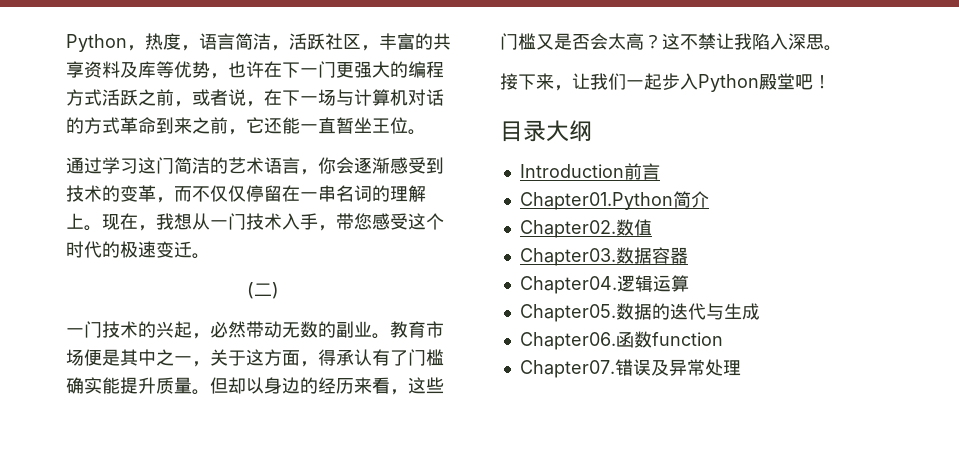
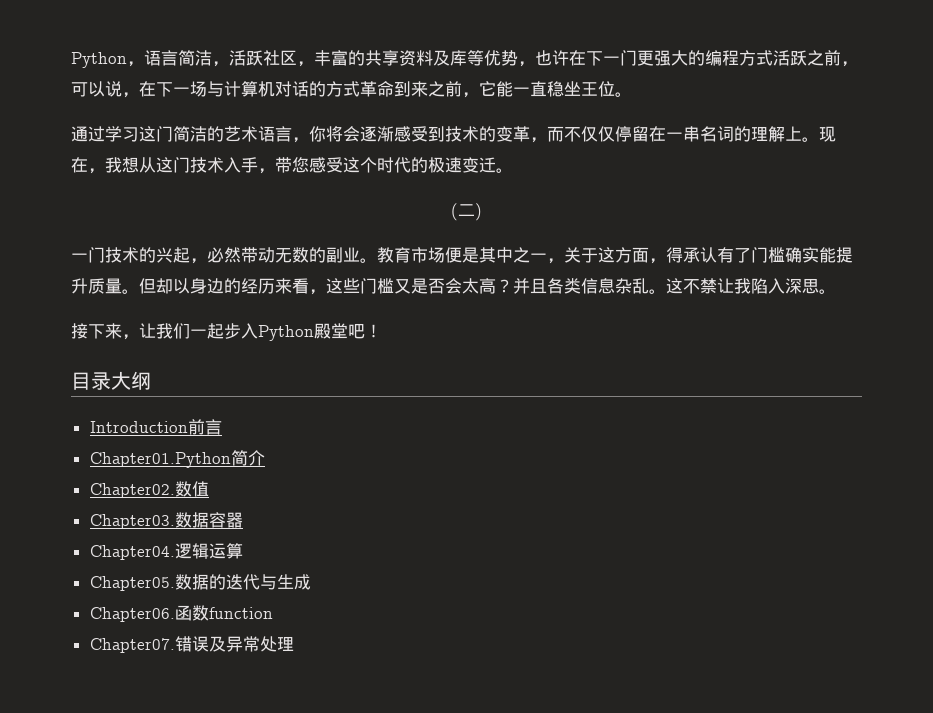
- Python，热度，语言简洁，活跃社区，丰富的共享资料及库等优势，也许在下一门更强大的编程方式活跃之前，或者说，在下一场与计算机对话的方式革命到来之前，它还能一直暂坐王位。
+ Python，语言简洁，活跃社区，丰富的共享资料及库等优势，也许在下一门更强大的编程方式活跃之前，可以说，在下一场与计算机对话的方式革命到来之前，它能一直稳坐王位。
- 通过学习这门简洁的艺术语言，你会逐渐感受到技术的变革，而不仅仅停留在一串名词的理解上。
+ 通过学习这门简洁的艺术语言，你将会逐渐感受到技术的变革，而不仅仅停留在一串名词的理解上。
- 现在，我想从一门技术入手，带您感受这个时代的极速变迁。
+ 现在，我想从这门技术入手，带您感受这个时代的极速变迁。
+ 并且各类信息杂乱。

